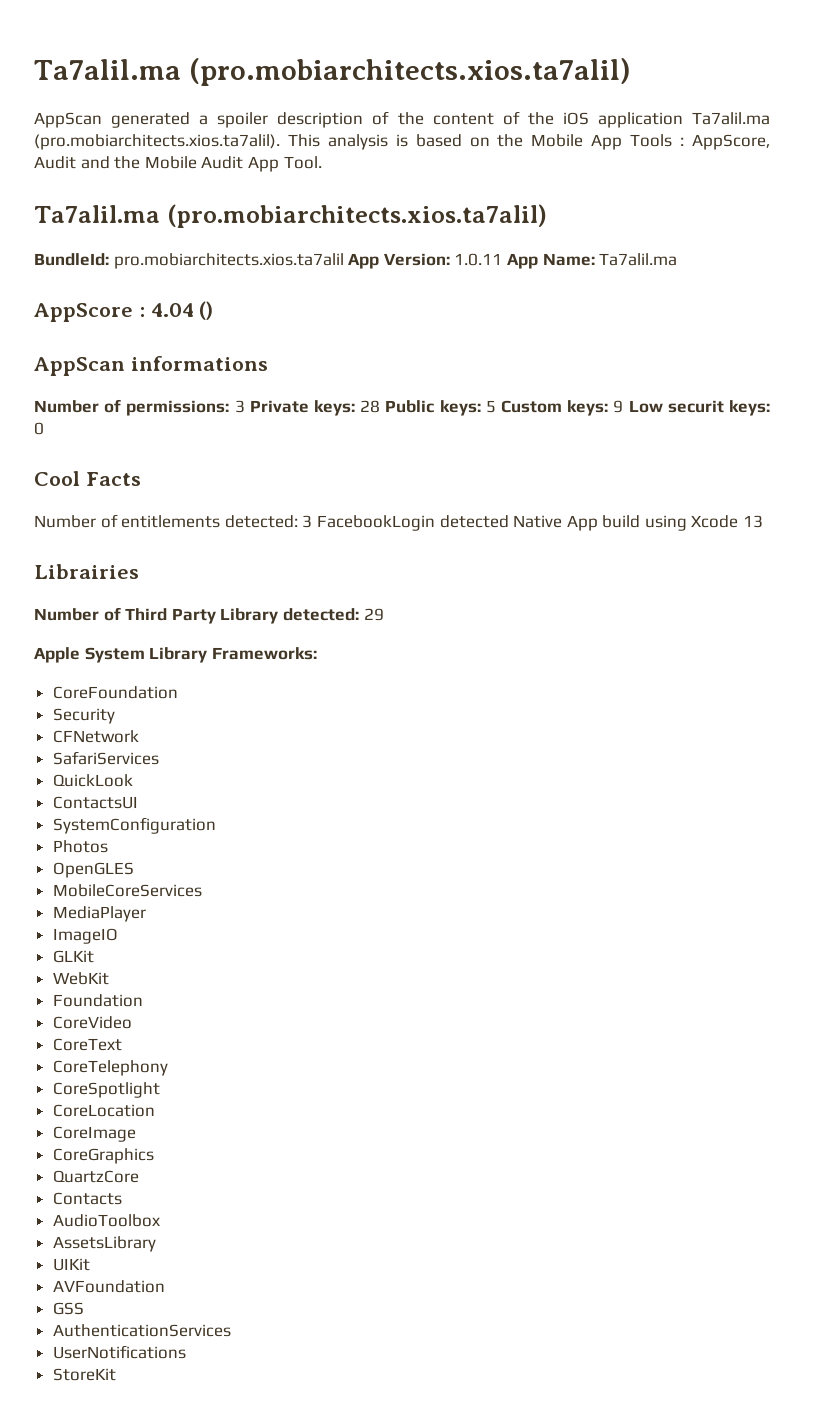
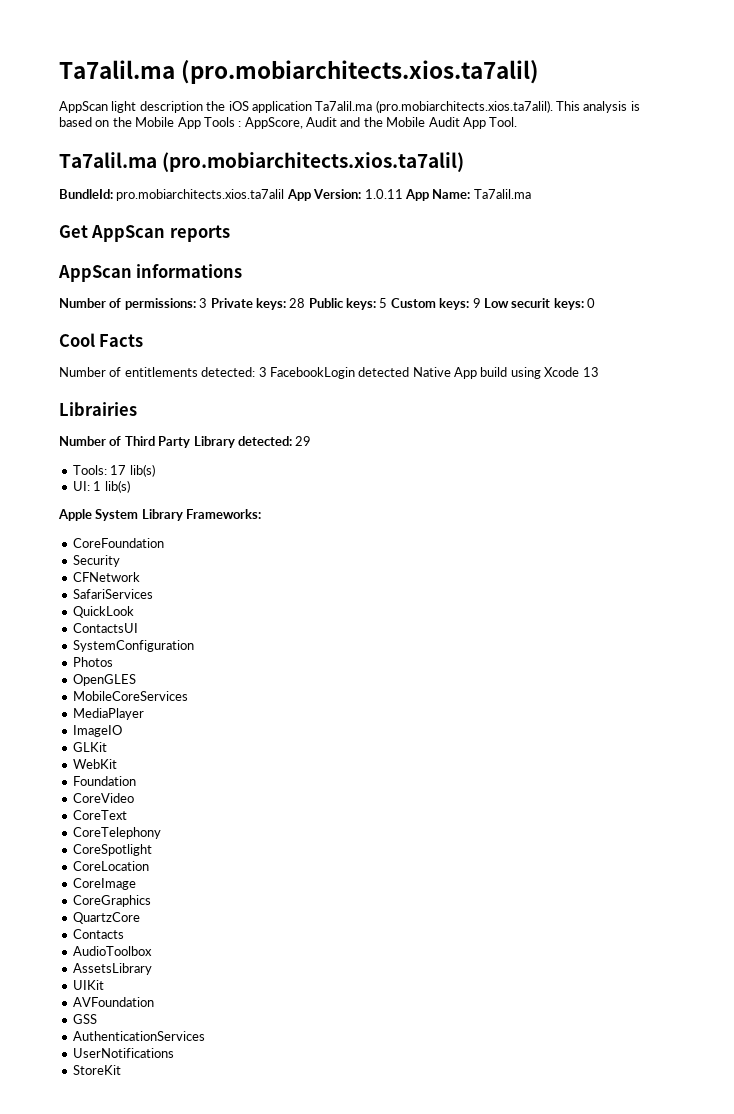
- AppScan generated a spoiler description of the content of the iOS application Ta7alil.ma (pro.mobiarchitects.xios.ta7alil). This analysis is based on the Mobile App Tools : AppScore, Audit and the Mobile Audit App Tool.
+ AppScan light description the iOS application Ta7alil.ma (pro.mobiarchitects.xios.ta7alil). This analysis is based on the Mobile App Tools : AppScore, Audit and the Mobile Audit App Tool.
- AppScore : 4.04 ()
+ Get AppScan reports
+ Tools: 17 lib(s)
+ UI: 1 lib(s)

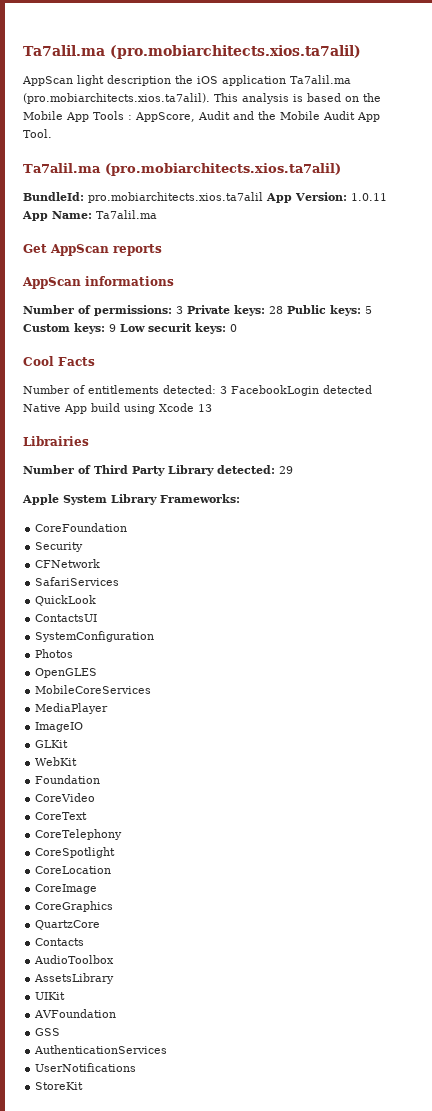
- Tools: 17 lib(s)
- UI: 1 lib(s)

